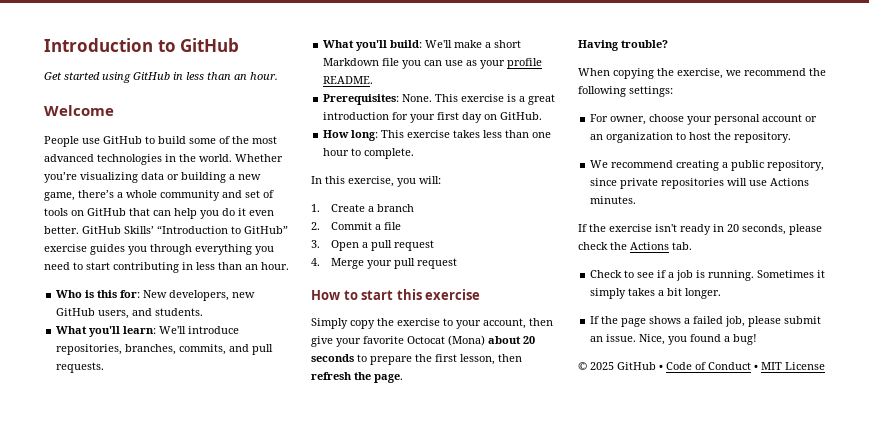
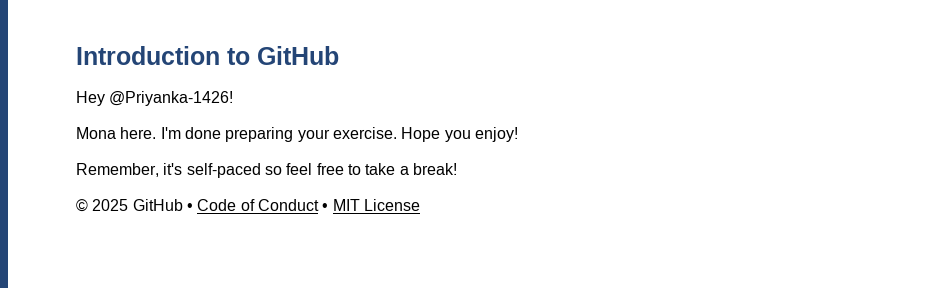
- Get started using GitHub in less than an hour.
- Welcome
- People use GitHub to build some of the most advanced technologies in the world. Whether you’re visualizing data or building a new game, there’s a whole community and set of tools on GitHub that can help you do it even better. GitHub Skills’ “Introduction to GitHub” exercise guides you through everything you need to start contributing in less than an hour.
- Who is this for: New developers, new GitHub users, and students.
- What you'll learn: We'll introduce repositories, branches, commits, and pull requests.
- What you'll build: We'll make a short Markdown file you can use as your profile README.
- Prerequisites: None. This exercise is a great introduction for your first day on GitHub.
- How long: This exercise takes less than one hour to complete.
- In this exercise, you will:
- 1. Create a branch
- 2. Commit a file
- 3. Open a pull request
- 4. Merge your pull request
- How to start this exercise
- Simply copy the exercise to your account, then give your favorite Octocat (Mona) about 20 seconds to prepare the first lesson, then refresh the page.
- Having trouble?
- When copying the exercise, we recommend the following settings:
- For owner, choose your personal account or an organization to host the repository.
- We recommend creating a public repository, since private repositories will use Actions minutes.
- If the exercise isn't ready in 20 seconds, please check the Actions tab.
- Check to see if a job is running. Sometimes it simply takes a bit longer.
- If the page shows a failed job, please submit an issue. Nice, you found a bug!
+ Hey @Priyanka-1426!
+ Mona here. I'm done preparing your exercise. Hope you enjoy!
+ Remember, it's self-paced so feel free to take a break!

